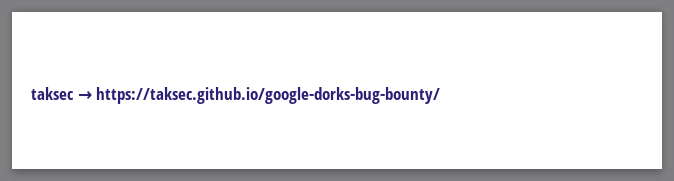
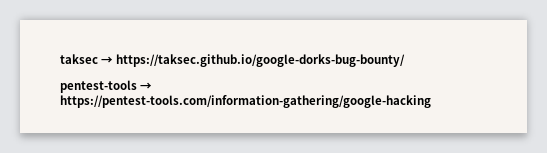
+ pentest-tools → https://pentest-tools.com/information-gathering/google-hacking

